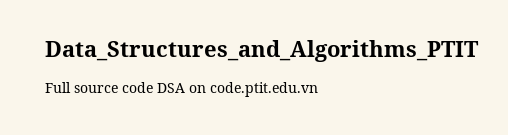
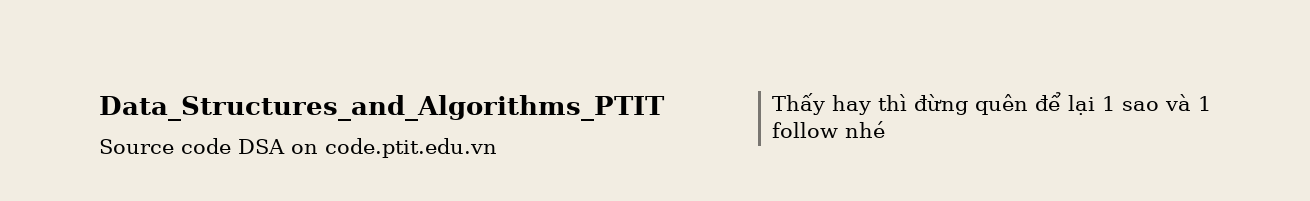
- Full source code DSA on code.ptit.edu.vn
+ Source code DSA on code.ptit.edu.vn
+ Thấy hay thì đừng quên để lại 1 sao và 1 follow nhé

